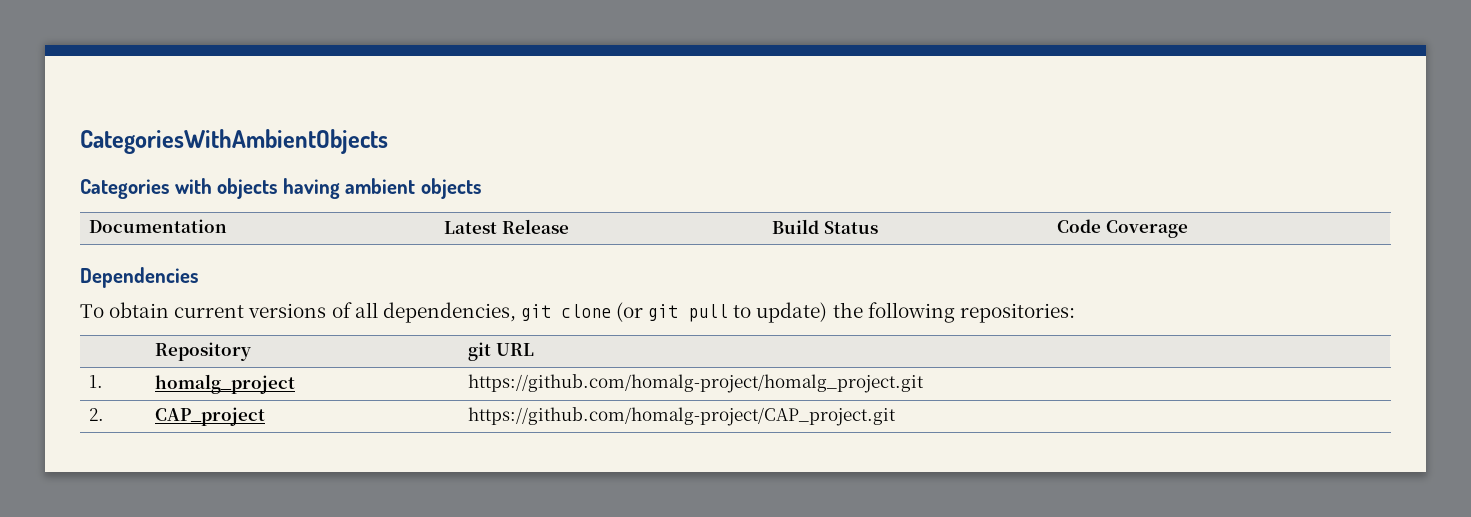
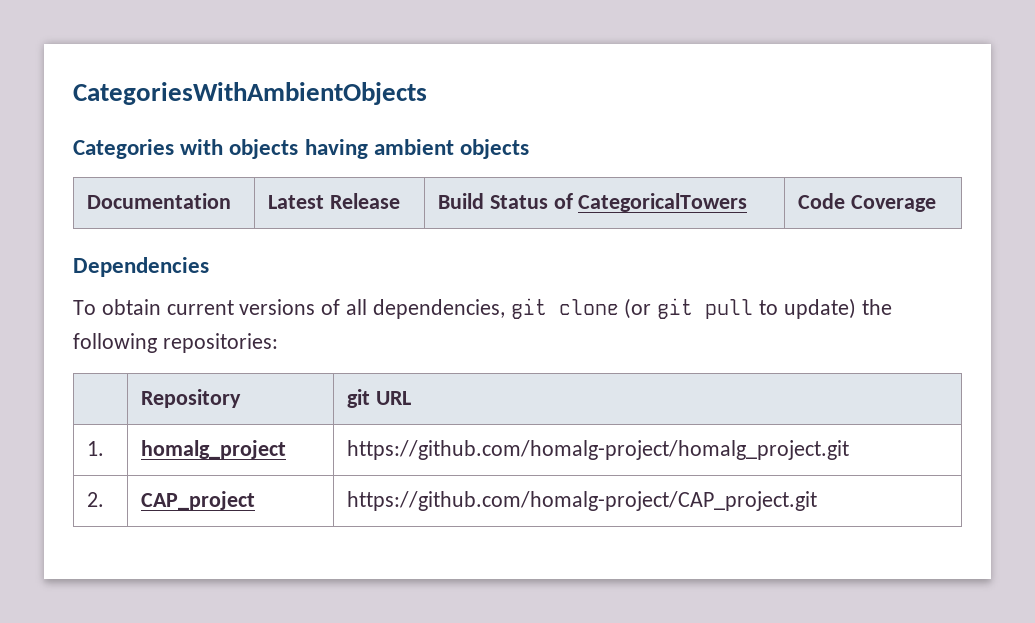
- Documentation | Latest Release | Build Status | Code Coverage
+ Documentation | Latest Release | Build Status of CategoricalTowers | Code Coverage

